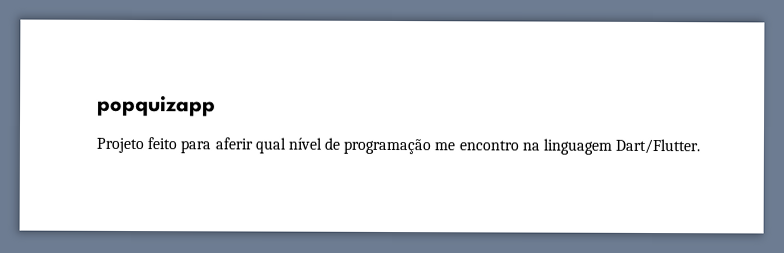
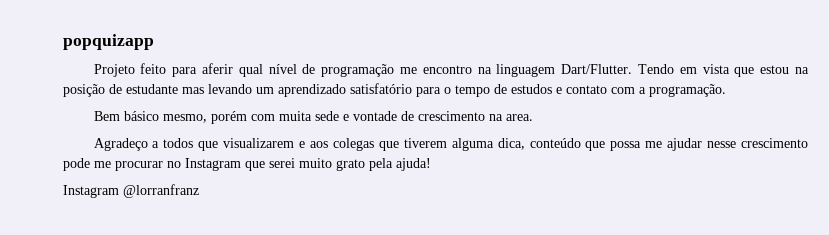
+ Tendo em vista que estou na posição de estudante mas levando um aprendizado satisfatório para o tempo de estudos e contato com a programação.
+ Bem básico mesmo, porém com muita sede e vontade de crescimento na area.
+ Agradeço a todos que visualizarem e aos colegas que tiverem alguma dica, conteúdo que possa me ajudar nesse crescimento pode me procurar no Instagram que serei muito grato pela ajuda!
+ Instagram @lorranfranz

